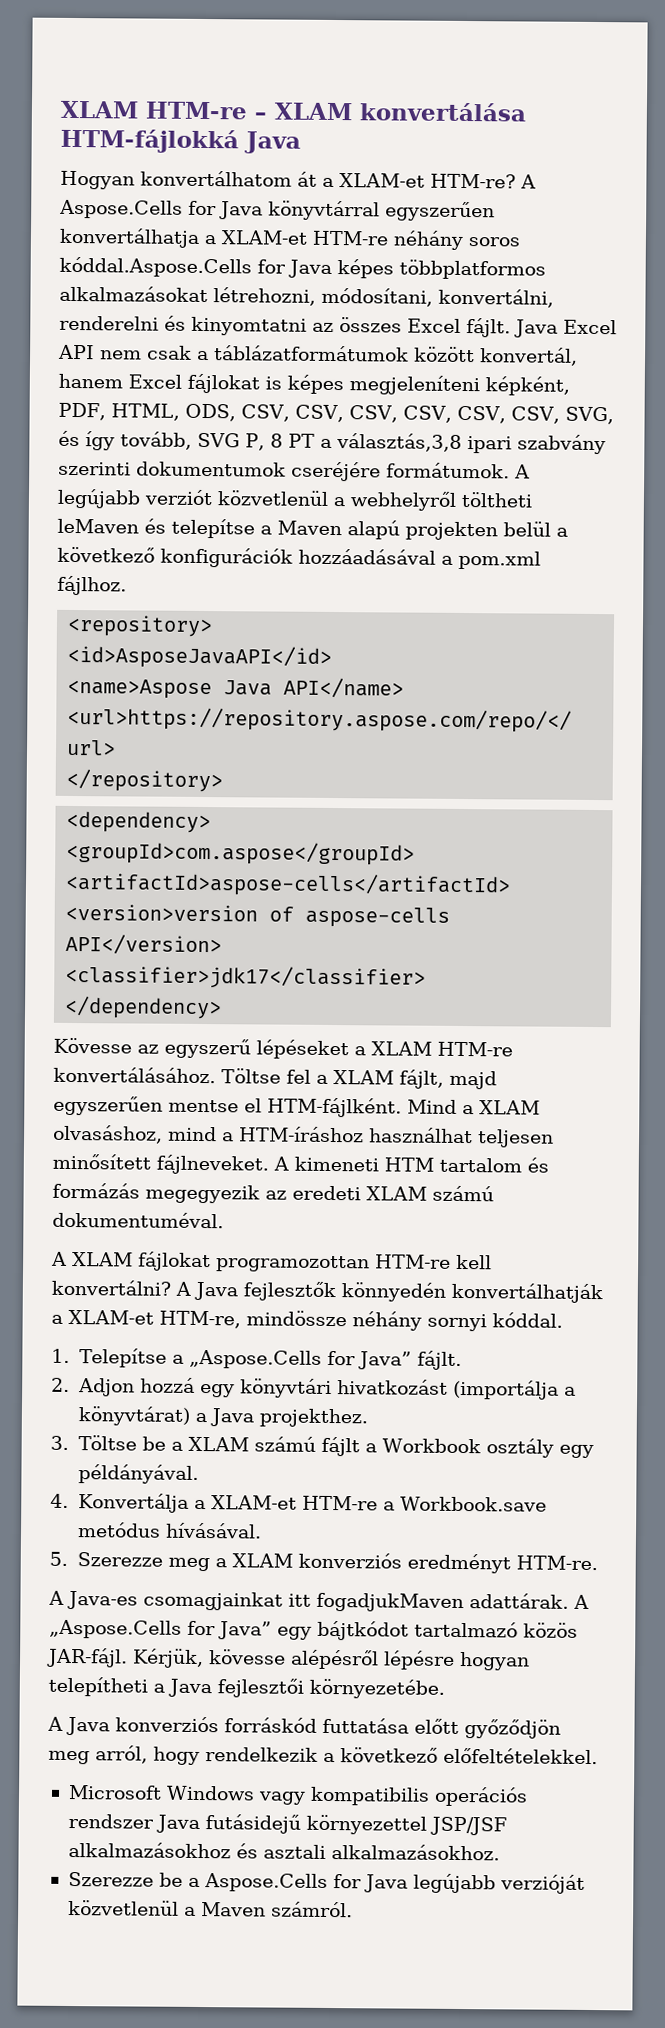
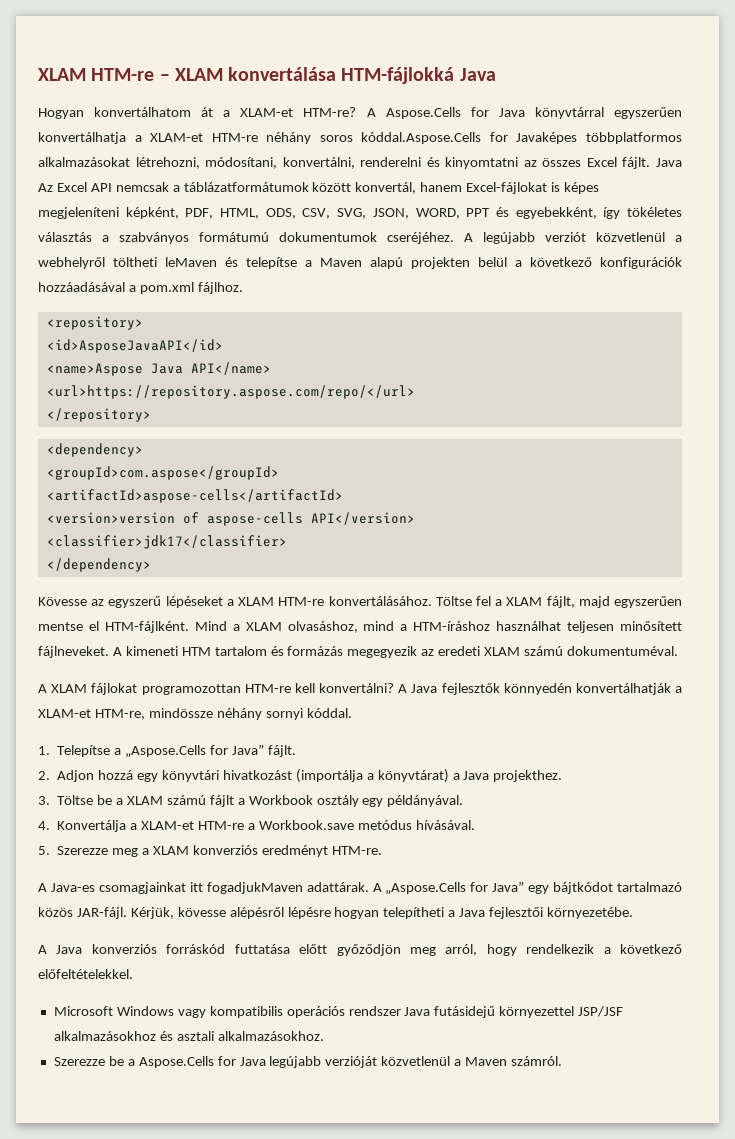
- A Aspose.Cells for Java könyvtárral egyszerűen konvertálhatja a XLAM-et HTM-re néhány soros kóddal.Aspose.Cells for Java képes többplatformos alkalmazásokat létrehozni, módosítani, konvertálni, renderelni és kinyomtatni az összes Excel fájlt.
+ A Aspose.Cells for Java könyvtárral egyszerűen konvertálhatja a XLAM-et HTM-re néhány soros kóddal.Aspose.Cells for Javaképes többplatformos alkalmazásokat létrehozni, módosítani, konvertálni, renderelni és kinyomtatni az összes Excel fájlt.
- Java Excel API nem csak a táblázatformátumok között konvertál, hanem Excel fájlokat is képes megjeleníteni képként, PDF, HTML, ODS, CSV, CSV, CSV, CSV, CSV, CSV, SVG, és így tovább, SVG P, 8 PT a választás,3,8 ipari szabvány szerinti dokumentumok cseréjére formátumok.
+ Java Az Excel API nemcsak a táblázatformátumok között konvertál, hanem Excel-fájlokat is képes megjeleníteni képként, PDF, HTML, ODS, CSV, SVG, JSON, WORD, PPT és egyebekként, így tökéletes választás a szabványos formátumú dokumentumok cseréjéhez.

